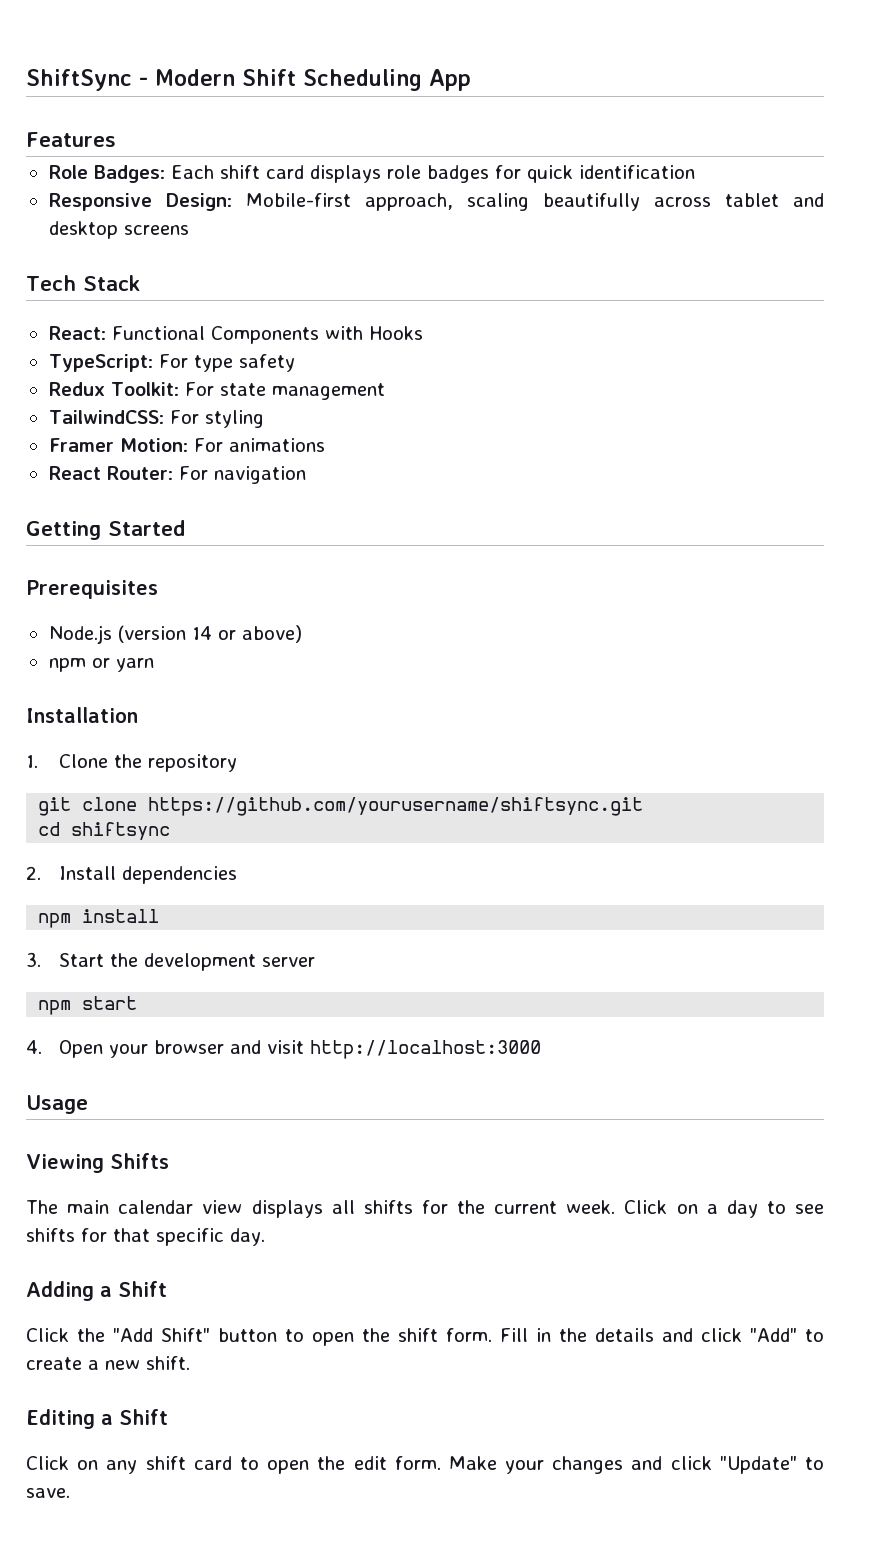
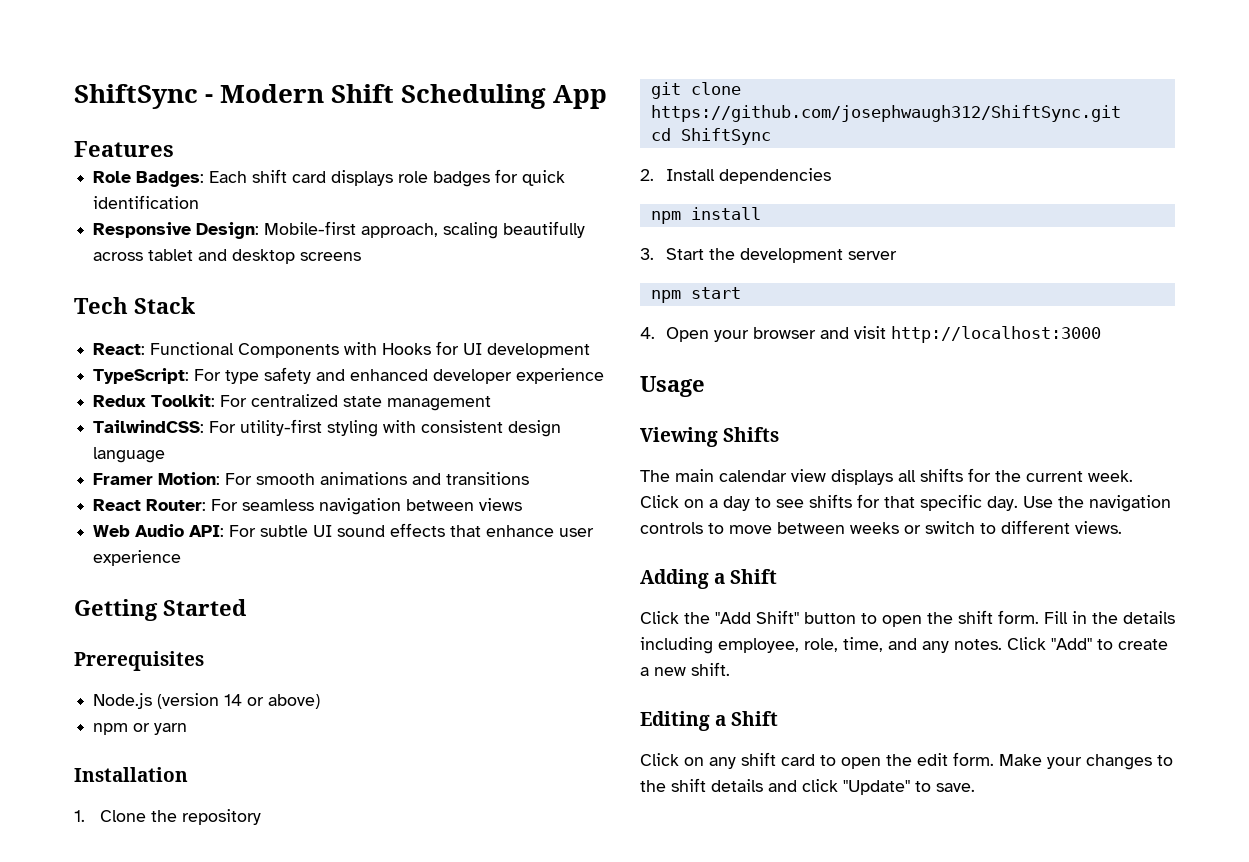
- React: Functional Components with Hooks
+ React: Functional Components with Hooks for UI development
- TypeScript: For type safety
+ TypeScript: For type safety and enhanced developer experience
- Redux Toolkit: For state management
+ Redux Toolkit: For centralized state management
- TailwindCSS: For styling
+ TailwindCSS: For utility-first styling with consistent design language
- Framer Motion: For animations
+ Framer Motion: For smooth animations and transitions
- React Router: For navigation
+ React Router: For seamless navigation between views
+ Web Audio API: For subtle UI sound effects that enhance user experience
- git clone https://github.com/yourusername/shiftsync.git
+ git clone https://github.com/josephwaugh312/ShiftSync.git
- cd shiftsync
+ cd ShiftSync
+ Use the navigation controls to move between weeks or switch to different views.
- Fill in the details and click "Add" to create a new shift.
+ Fill in the details including employee, role, time, and any notes. Click "Add" to create a new shift.
- Make your changes and click "Update" to save.
+ Make your changes to the shift details and click "Update" to save.

